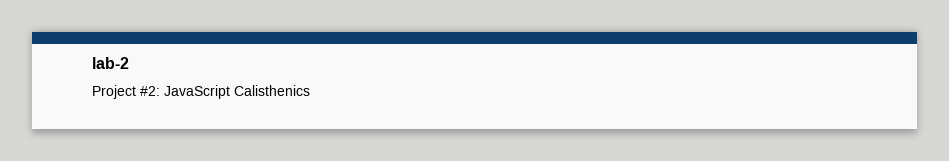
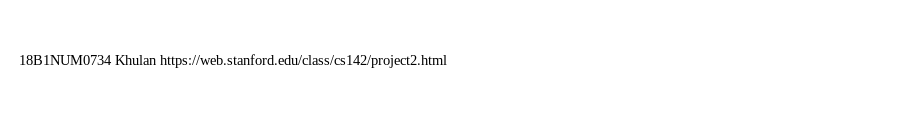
- lab-2
- Project #2: JavaScript Calisthenics
+ 18B1NUM0734 Khulan https://web.stanford.edu/class/cs142/project2.html

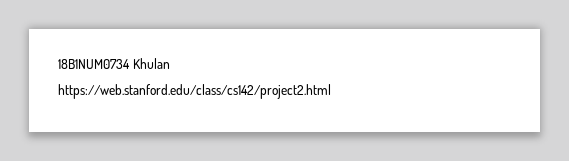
- 18B1NUM0734 Khulan https://web.stanford.edu/class/cs142/project2.html
+ 18B1NUM0734 Khulan
+ https://web.stanford.edu/class/cs142/project2.html

